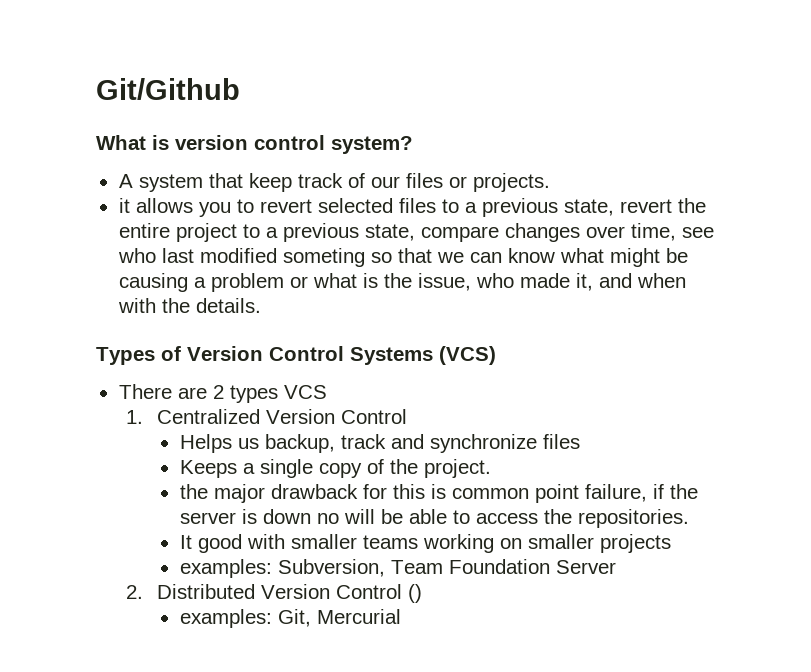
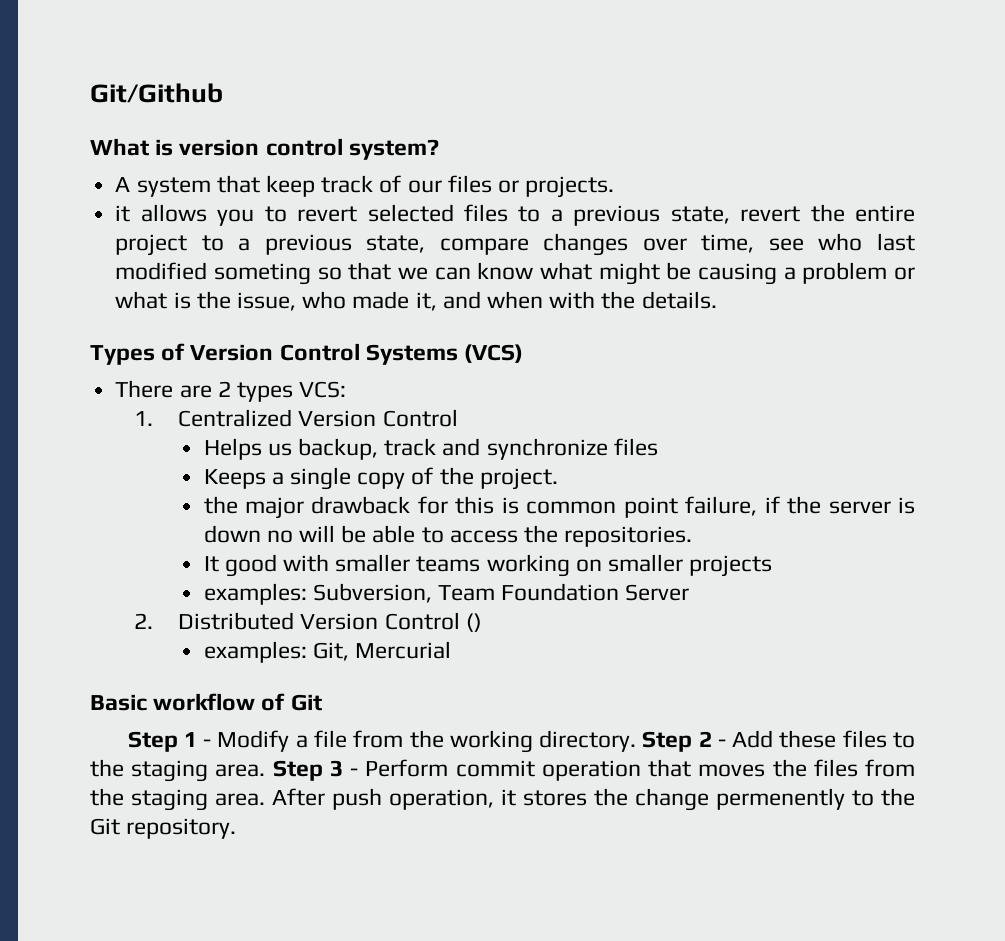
- There are 2 types VCS
+ There are 2 types VCS:
+ Basic workflow of Git
+ Step 1 - Modify a file from the working directory. Step 2 - Add these files to the staging area. Step 3 - Perform commit operation that moves the files from the staging area. After push operation, it stores the change permenently to the Git repository.

